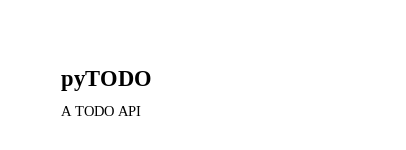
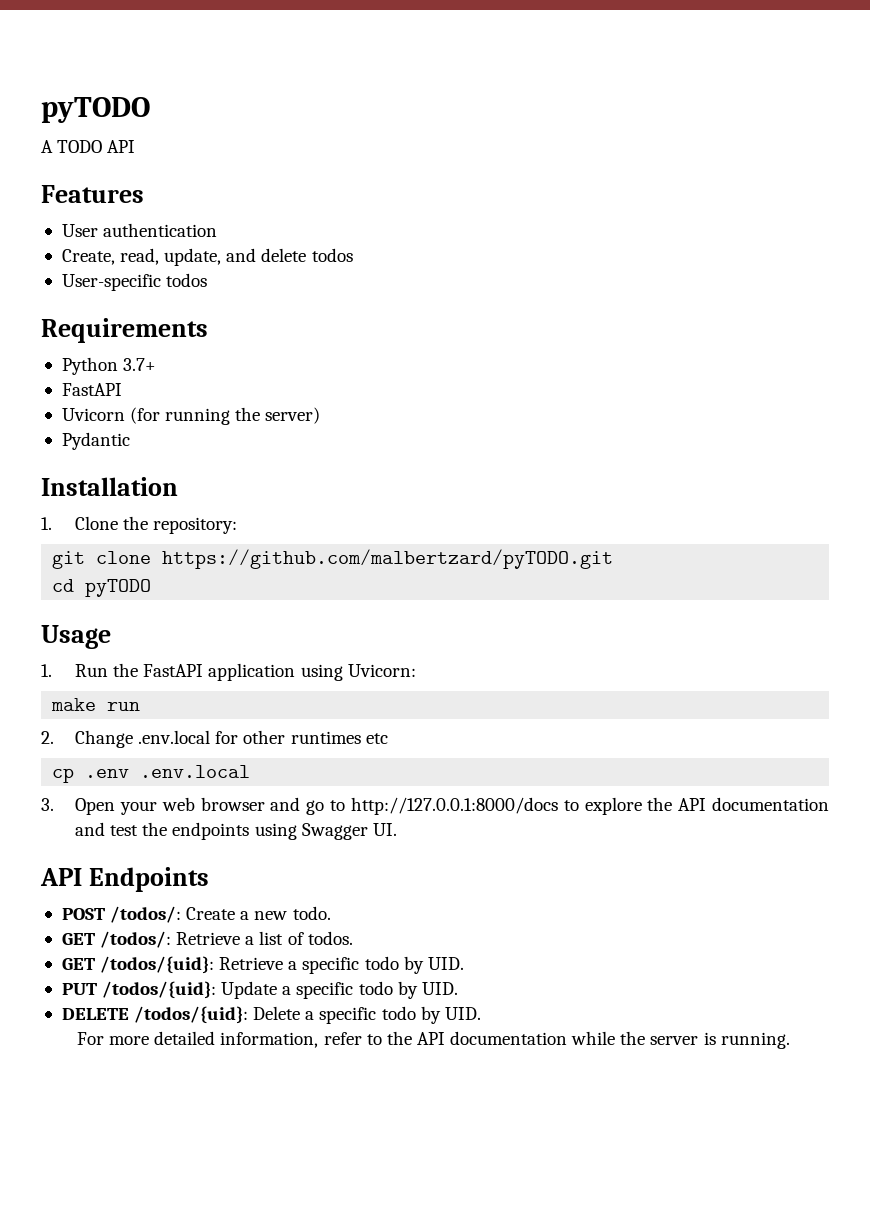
+ Features
+ User authentication
+ Create, read, update, and delete todos
+ User-specific todos
+ Requirements
+ Python 3.7+
+ FastAPI
+ Uvicorn (for running the server)
+ Pydantic
+ Installation
+ 1. Clone the repository:
+ git clone https://github.com/malbertzard/pyTODO.git
+ cd pyTODO
+ Usage
+ 1. Run the FastAPI application using Uvicorn:
+ make run
+ 2. Change .env.local for other runtimes etc
+ cp .env .env.local
+ 3. Open your web browser and go to http://127.0.0.1:8000/docs to explore the API documentation and test the endpoints using Swagger UI.
+ API Endpoints
+ POST /todos/: Create a new todo.
+ GET /todos/: Retrieve a list of todos.
+ GET /todos/{uid}: Retrieve a specific todo by UID.
+ PUT /todos/{uid}: Update a specific todo by UID.
+ DELETE /todos/{uid}: Delete a specific todo by UID.
+ For more detailed information, refer to the API documentation while the server is running.

